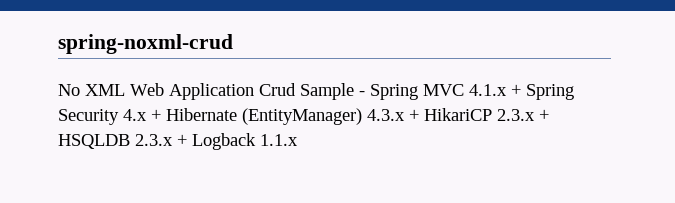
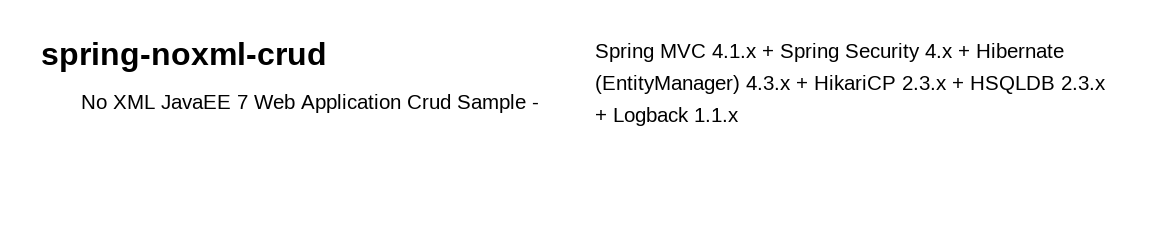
- No XML Web Application Crud Sample - Spring MVC 4.1.x + Spring Security 4.x + Hibernate (EntityManager) 4.3.x + HikariCP 2.3.x + HSQLDB 2.3.x + Logback 1.1.x
+ No XML JavaEE 7 Web Application Crud Sample - Spring MVC 4.1.x + Spring Security 4.x + Hibernate (EntityManager) 4.3.x + HikariCP 2.3.x + HSQLDB 2.3.x + Logback 1.1.x

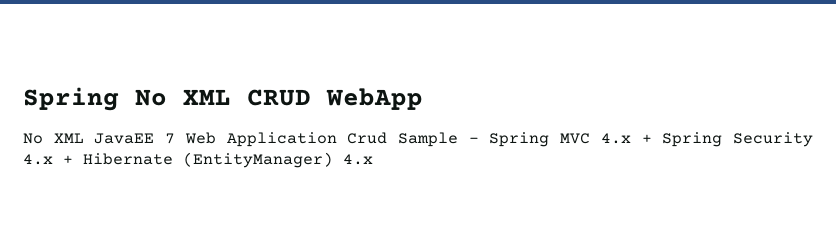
- spring-noxml-crud
+ Spring No XML CRUD WebApp
- No XML JavaEE 7 Web Application Crud Sample - Spring MVC 4.1.x + Spring Security 4.x + Hibernate (EntityManager) 4.3.x + HikariCP 2.3.x + HSQLDB 2.3.x + Logback 1.1.x
+ No XML JavaEE 7 Web Application Crud Sample - Spring MVC 4.x + Spring Security 4.x + Hibernate (EntityManager) 4.x

